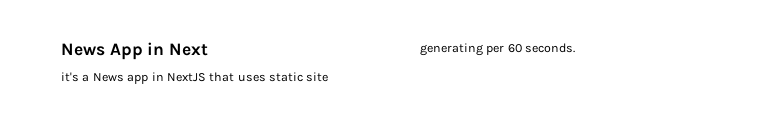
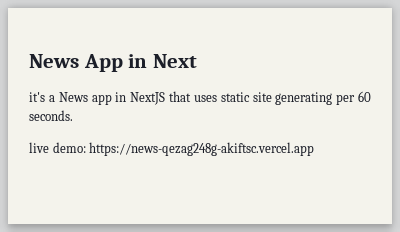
+ live demo: https://news-qezag248g-akiftsc.vercel.app

